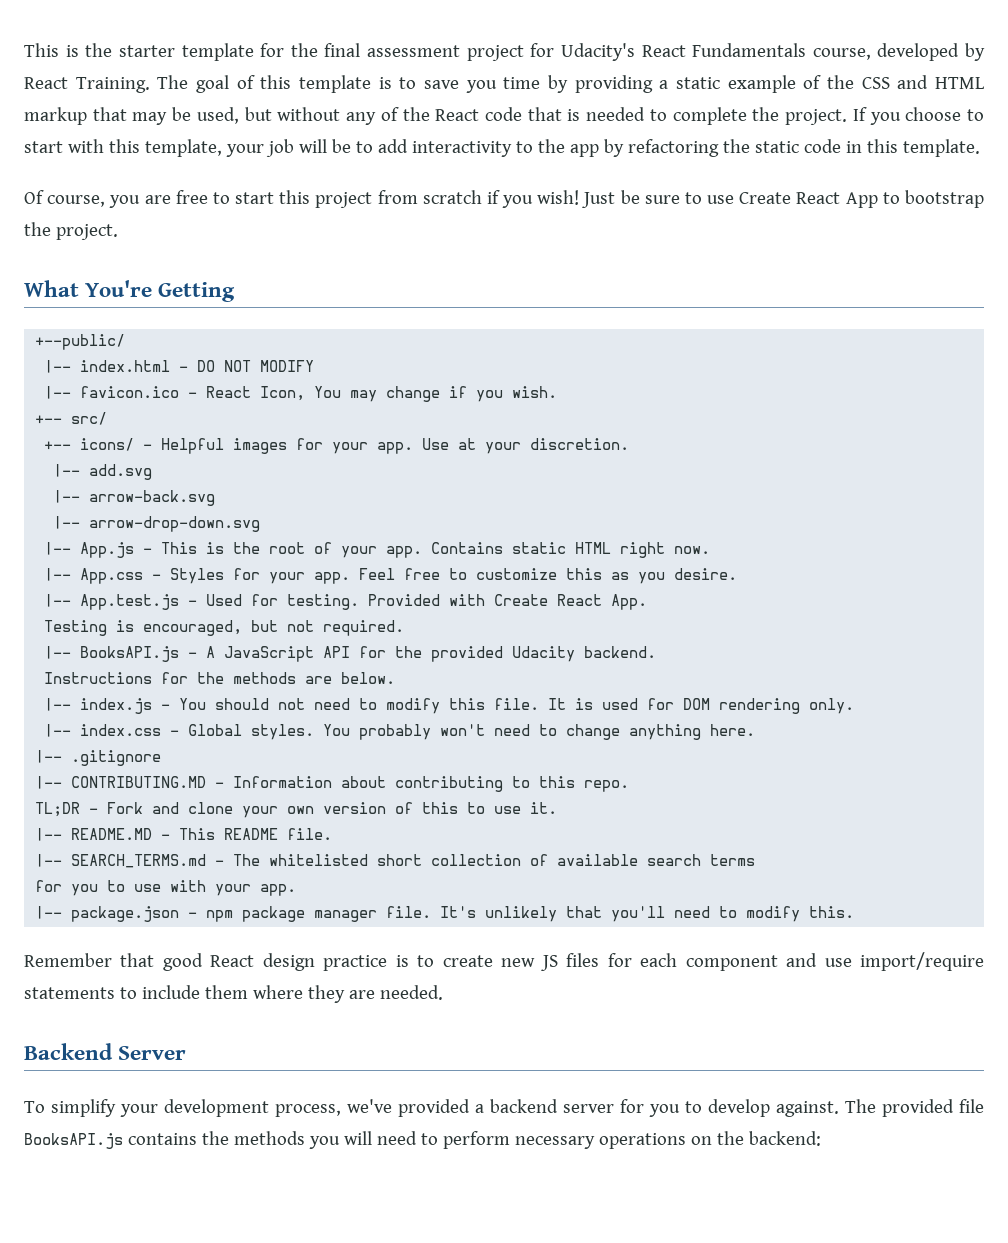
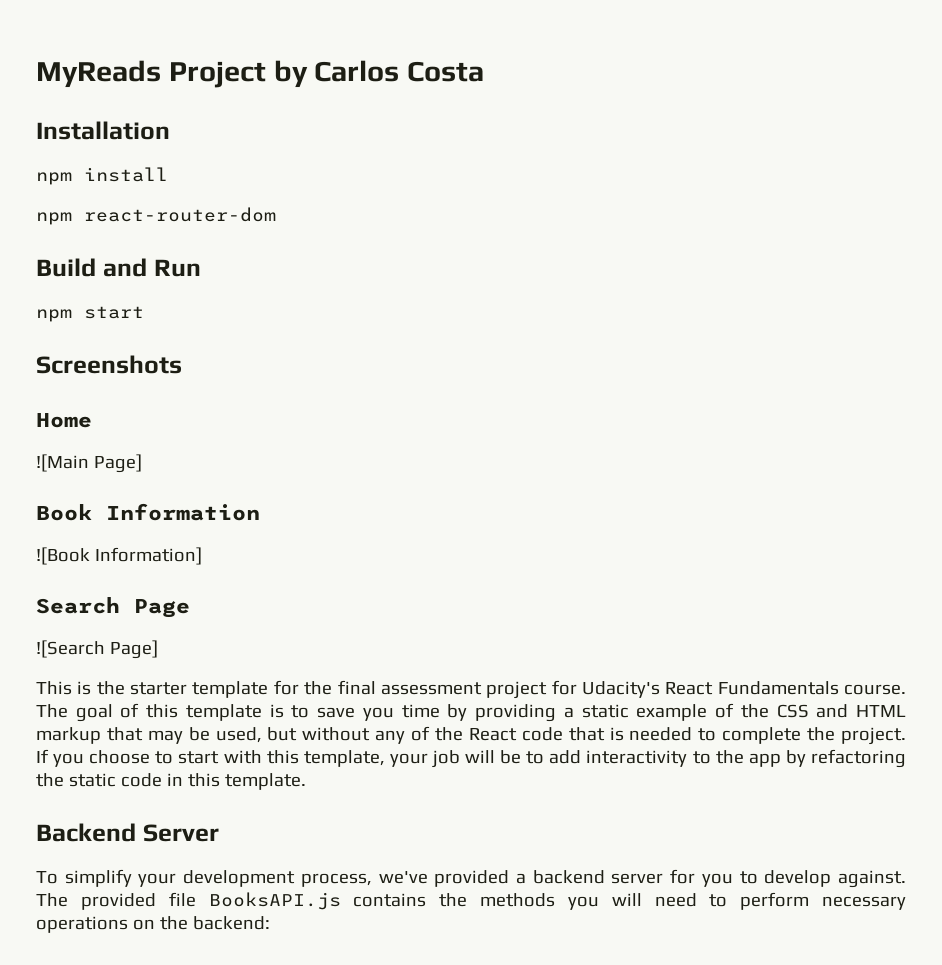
+ MyReads Project by Carlos Costa
+ Installation
+ npm install
+ npm react-router-dom
+ Build and Run
+ npm start
+ Screenshots
+ Home
+ ![Main Page]
+ Book Information
+ ![Book Information]
+ Search Page
+ ![Search Page]
- This is the starter template for the final assessment project for Udacity's React Fundamentals course, developed by React Training.
+ This is the starter template for the final assessment project for Udacity's React Fundamentals course.
- Of course, you are free to start this project from scratch if you wish! Just be sure to use Create React App to bootstrap the project.
- What You're Getting
- +--public/
- |-- index.html - DO NOT MODIFY
- |-- favicon.ico - React Icon, You may change if you wish.
- +-- src/
- +-- icons/ - Helpful images for your app. Use at your discretion.
- |-- add.svg
- |-- arrow-back.svg
- |-- arrow-drop-down.svg
- |-- App.js - This is the root of your app. Contains static HTML right now.
- |-- App.css - Styles for your app. Feel free to customize this as you desire.
- |-- App.test.js - Used for testing. Provided with Create React App.
- Testing is encouraged, but not required.
- |-- BooksAPI.js - A JavaScript API for the provided Udacity backend.
- Instructions for the methods are below.
- |-- index.js - You should not need to modify this file. It is used for DOM rendering only.
- |-- index.css - Global styles. You probably won't need to change anything here.
- |-- .gitignore
- |-- CONTRIBUTING.MD - Information about contributing to this repo.
- TL;DR - Fork and clone your own version of this to use it.
- |-- README.MD - This README file.
- |-- SEARCH_TERMS.md - The whitelisted short collection of available search terms
- for you to use with your app.
- |-- package.json - npm package manager file. It's unlikely that you'll need to modify this.
- Remember that good React design practice is to create new JS files for each component and use import/require statements to include them where they are needed.

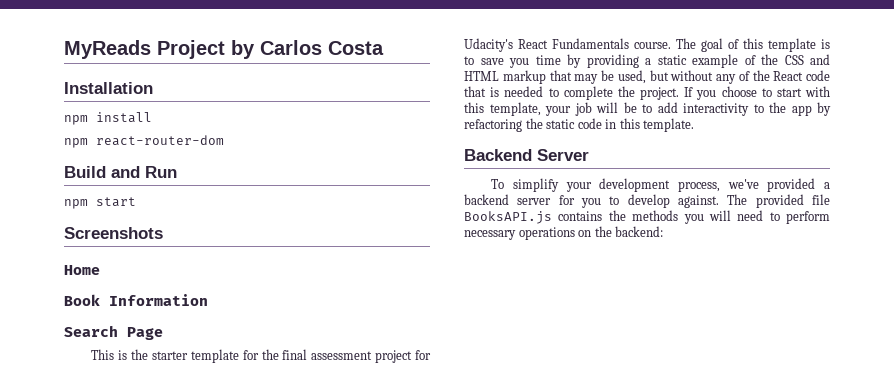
- ![Main Page]
- ![Book Information]
- ![Search Page]

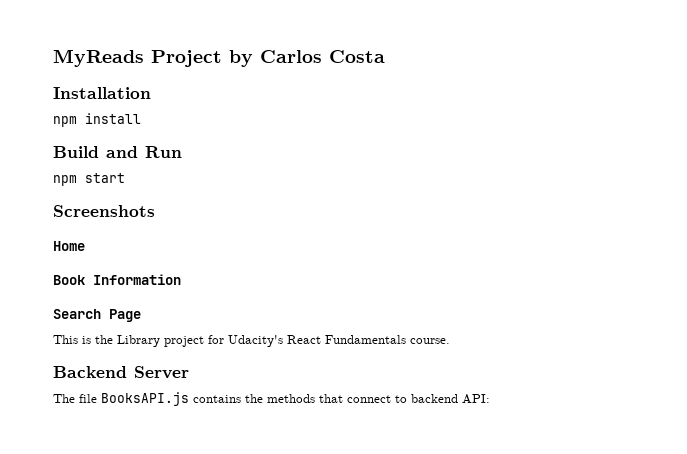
- npm react-router-dom
- This is the starter template for the final assessment project for Udacity's React Fundamentals course. The goal of this template is to save you time by providing a static example of the CSS and HTML markup that may be used, but without any of the React code that is needed to complete the project. If you choose to start with this template, your job will be to add interactivity to the app by refactoring the static code in this template.
+ This is the Library project for Udacity's React Fundamentals course.
  Backend Server
- To simplify your development process, we've provided a backend server for you to develop against. The provided file BooksAPI.js contains the methods you will need to perform necessary operations on the backend:
+ The file BooksAPI.js contains the methods that connect to backend API:

